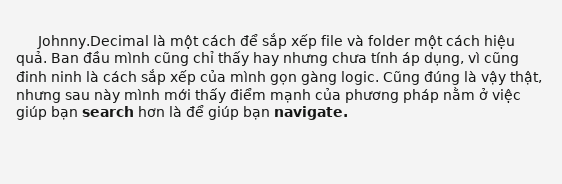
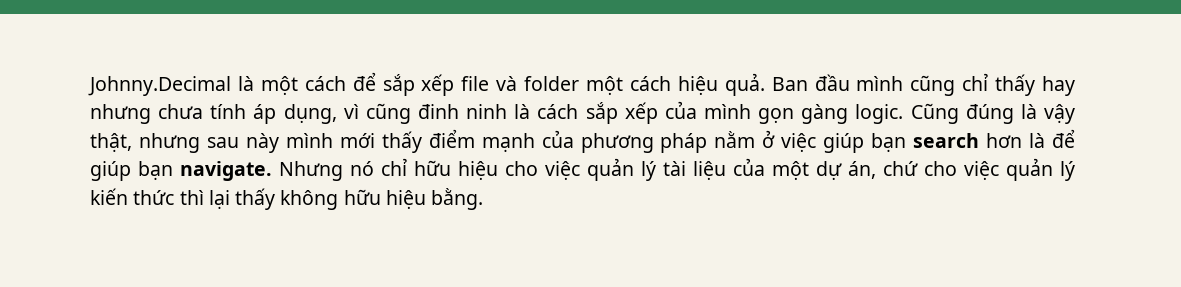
+ Nhưng nó chỉ hữu hiệu cho việc quản lý tài liệu của một dự án, chứ cho việc quản lý kiến thức thì lại thấy không hữu hiệu bằng.

